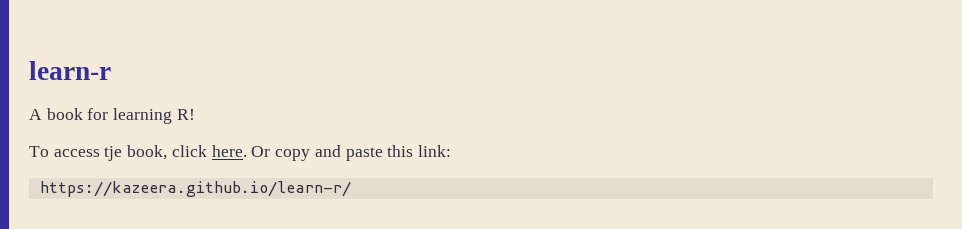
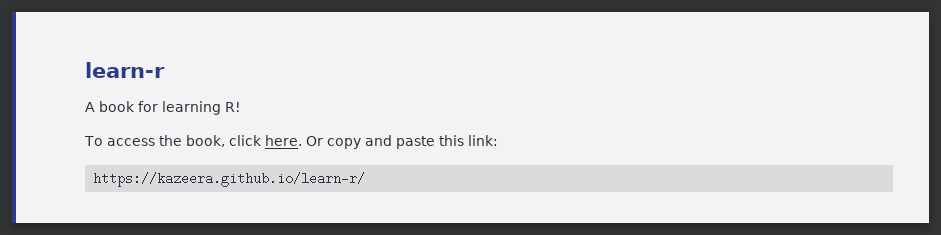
- To access tje book, click here.
+ To access the book, click here.

